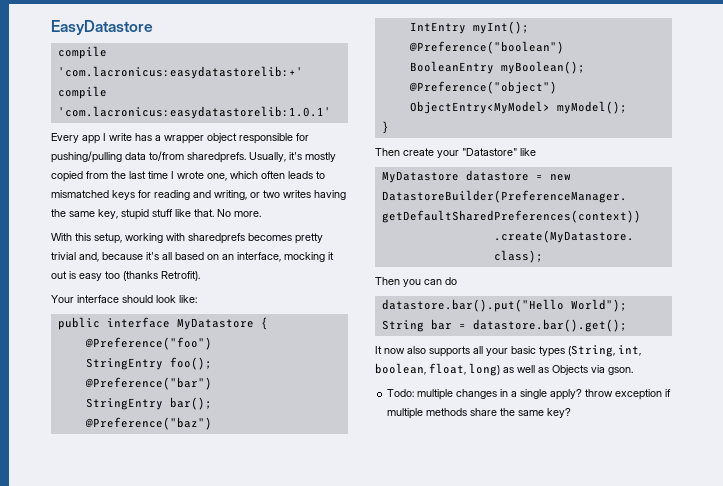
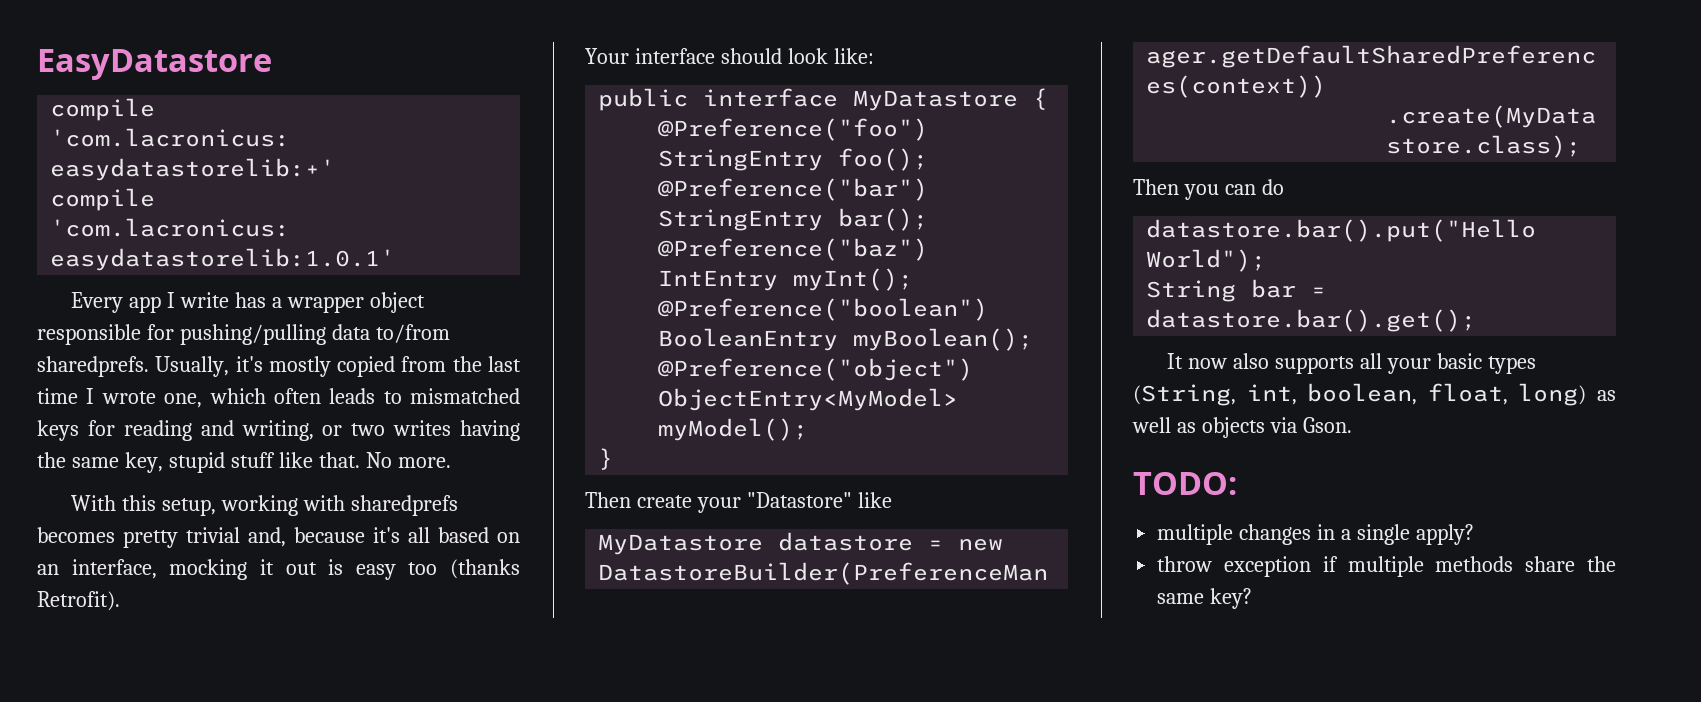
- It now also supports all your basic types (String, int, boolean, float, long) as well as Objects via gson.
- Todo: multiple changes in a single apply? throw exception if multiple methods share the same key?
+ It now also supports all your basic types (String, int, boolean, float, long) as well as objects via Gson.
+ TODO:
+ multiple changes in a single apply?
+ throw exception if multiple methods share the same key?

